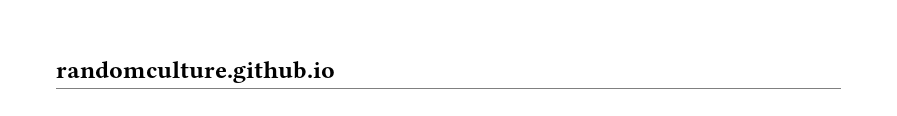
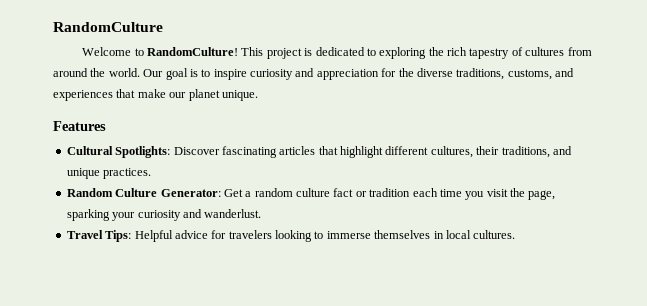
- randomculture.github.io
+ RandomCulture
+ Welcome to RandomCulture! This project is dedicated to exploring the rich tapestry of cultures from around the world. Our goal is to inspire curiosity and appreciation for the diverse traditions, customs, and experiences that make our planet unique.
+ Features
+ Cultural Spotlights: Discover fascinating articles that highlight different cultures, their traditions, and unique practices.
+ Random Culture Generator: Get a random culture fact or tradition each time you visit the page, sparking your curiosity and wanderlust.
+ Travel Tips: Helpful advice for travelers looking to immerse themselves in local cultures.

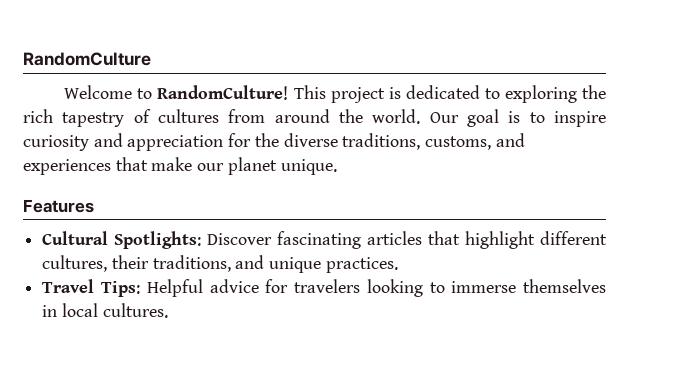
- Random Culture Generator: Get a random culture fact or tradition each time you visit the page, sparking your curiosity and wanderlust.

